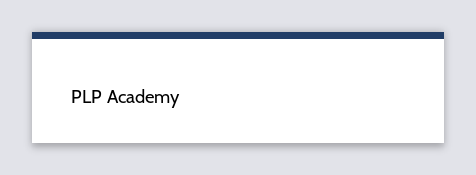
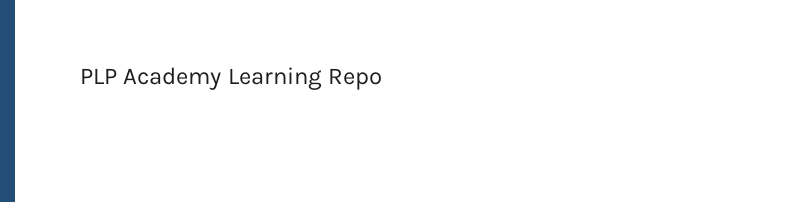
- PLP Academy
+ PLP Academy Learning Repo

